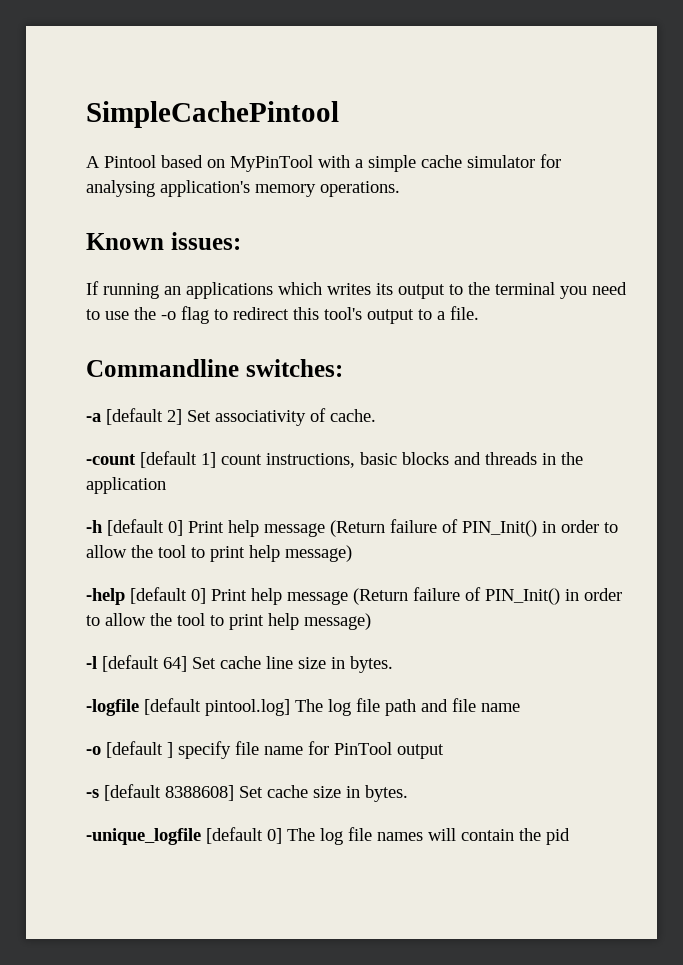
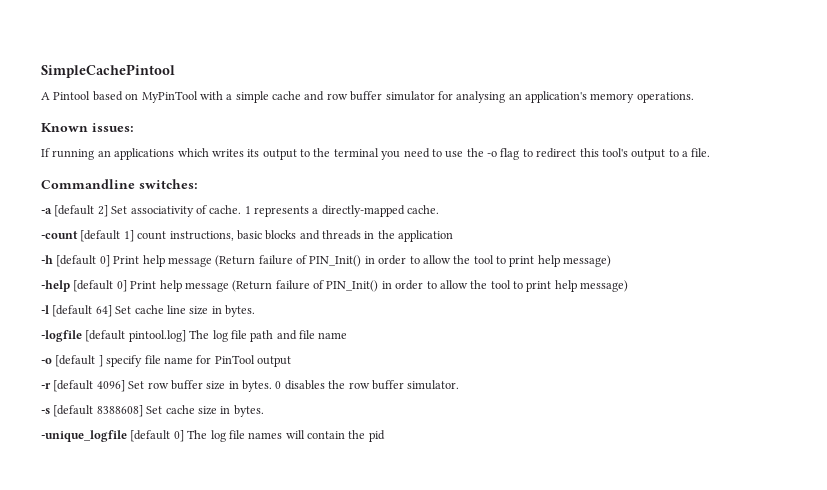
- A Pintool based on MyPinTool with a simple cache simulator for analysing application's memory operations.
+ A Pintool based on MyPinTool with a simple cache and row buffer simulator for analysing an application's memory operations.
+ 1 represents a directly-mapped cache.
+ -r [default 4096] Set row buffer size in bytes. 0 disables the row buffer simulator.

